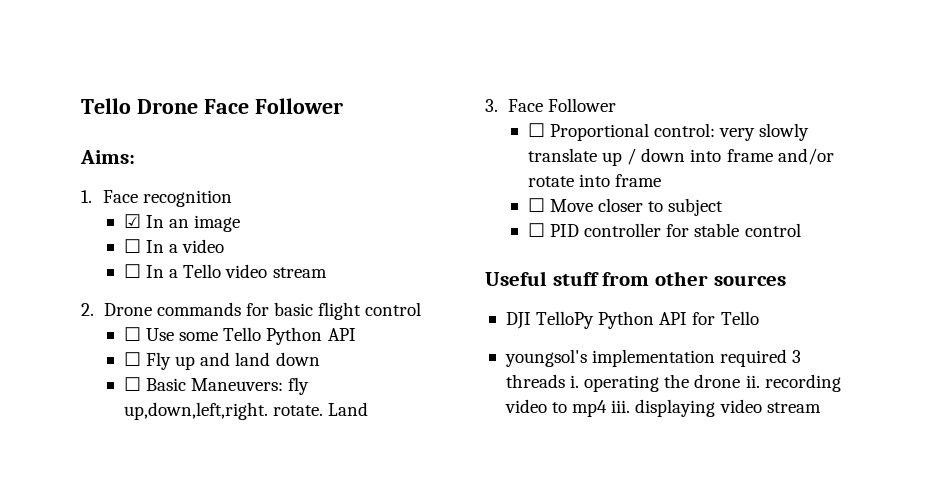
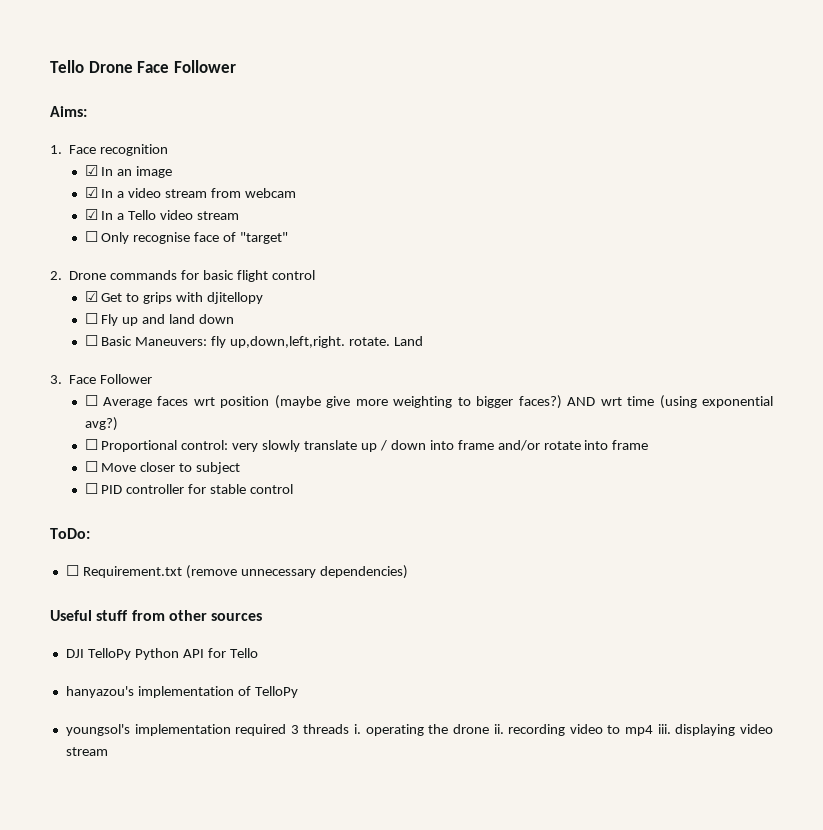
- ☐ In a video
- ☐ In a Tello video stream
+ ☑ In a video stream from webcam
+ ☑ In a Tello video stream
+ ☐ Only recognise face of "target"
- ☐ Use some Tello Python API
+ ☑ Get to grips with djitellopy
+ ☐ Average faces wrt position (maybe give more weighting to bigger faces?) AND wrt time (using exponential avg?)
+ ToDo:
+ ☐ Requirement.txt (remove unnecessary dependencies)
+ hanyazou's implementation of TelloPy

